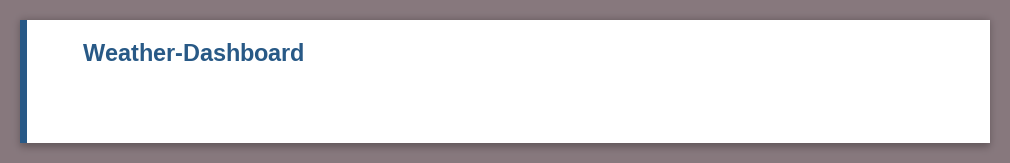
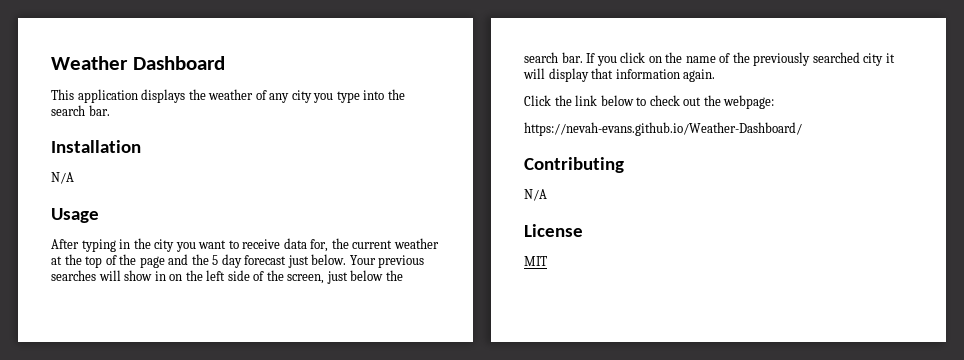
- Weather-Dashboard
+ Weather Dashboard
+ This application displays the weather of any city you type into the search bar.
+ Installation
+ N/A
+ Usage
+ After typing in the city you want to receive data for, the current weather at the top of the page and the 5 day forecast just below. Your previous searches will show in on the left side of the screen, just below the search bar. If you click on the name of the previously searched city it will display that information again.
+ Click the link below to check out the webpage:
+ https://nevah-evans.github.io/Weather-Dashboard/
+ Contributing
+ N/A
+ License
+ MIT

